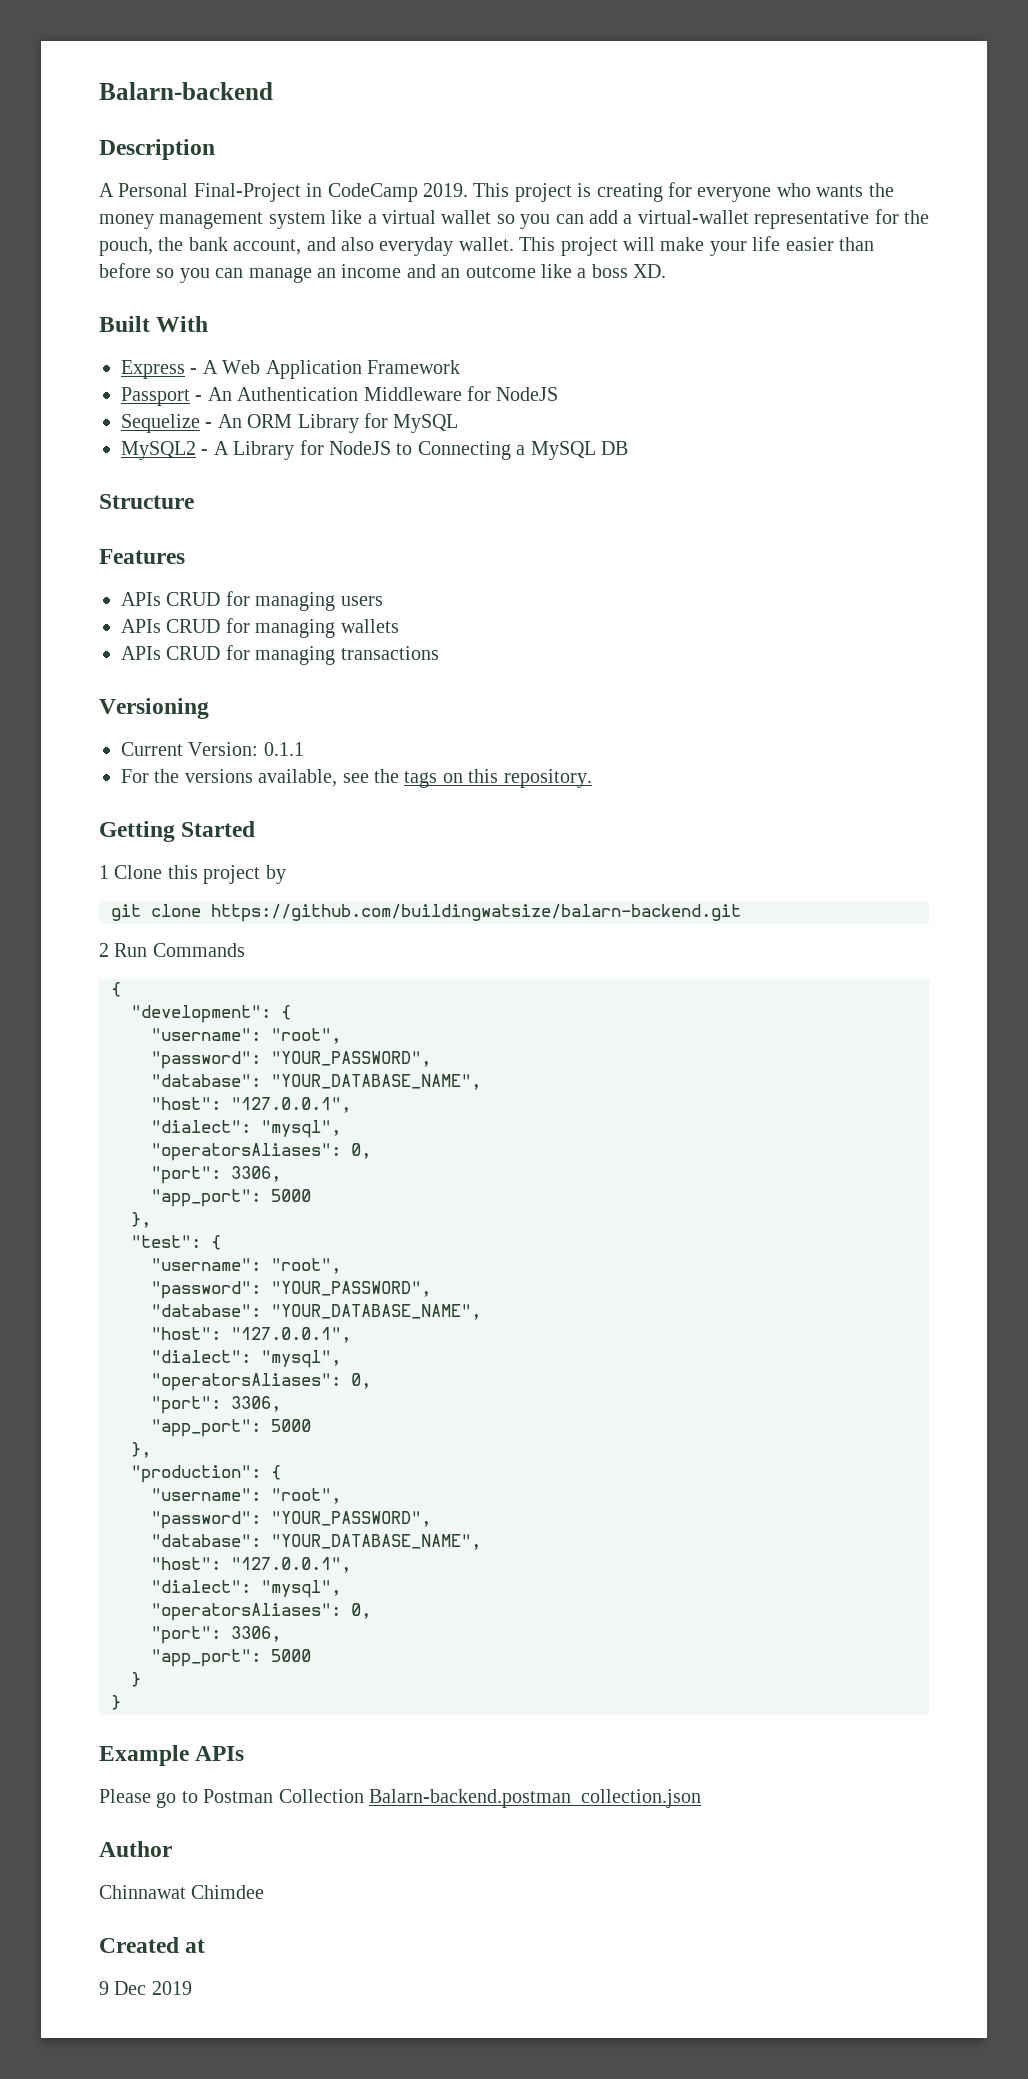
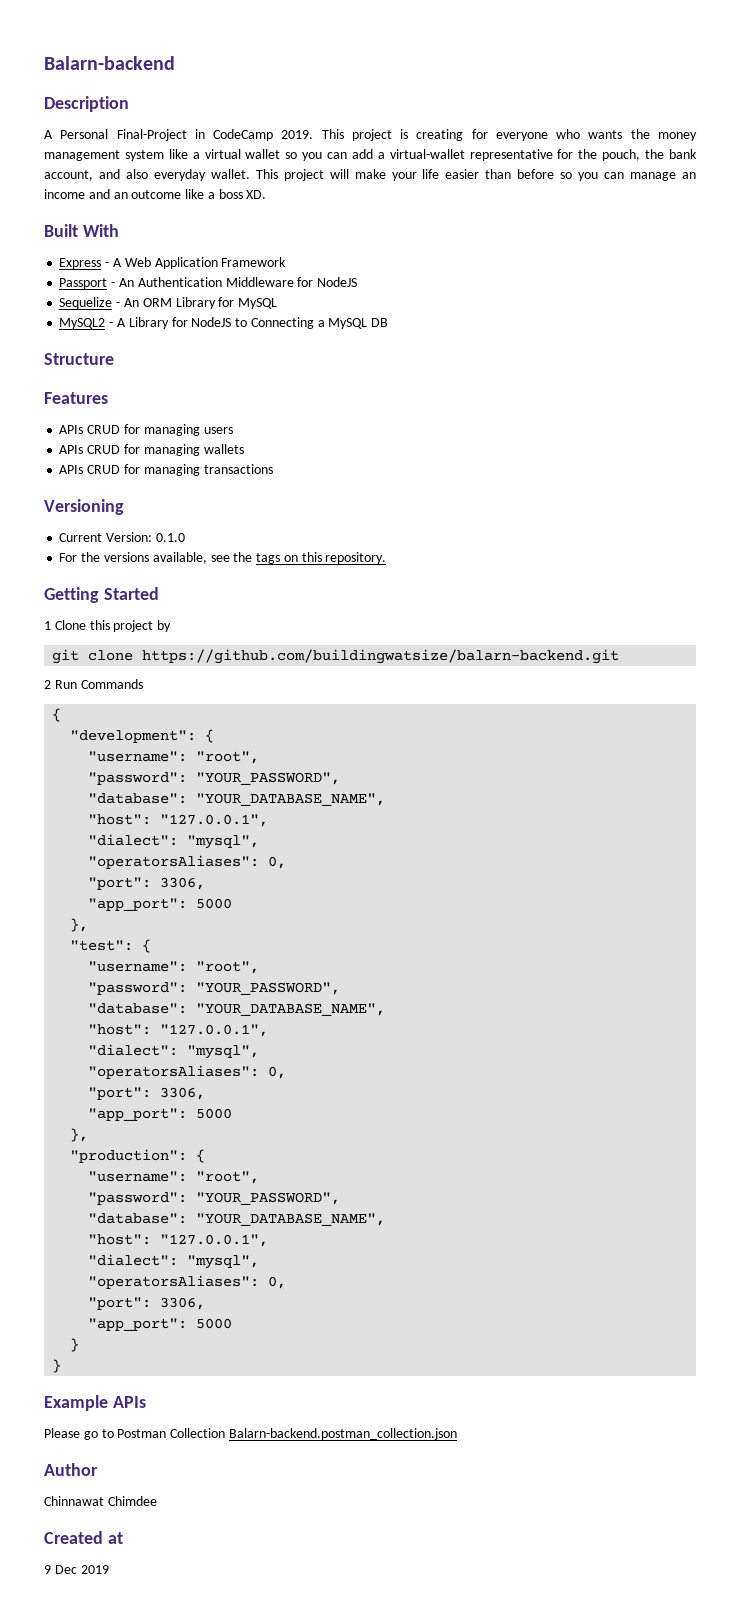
- Current Version: 0.1.1
+ Current Version: 0.1.0

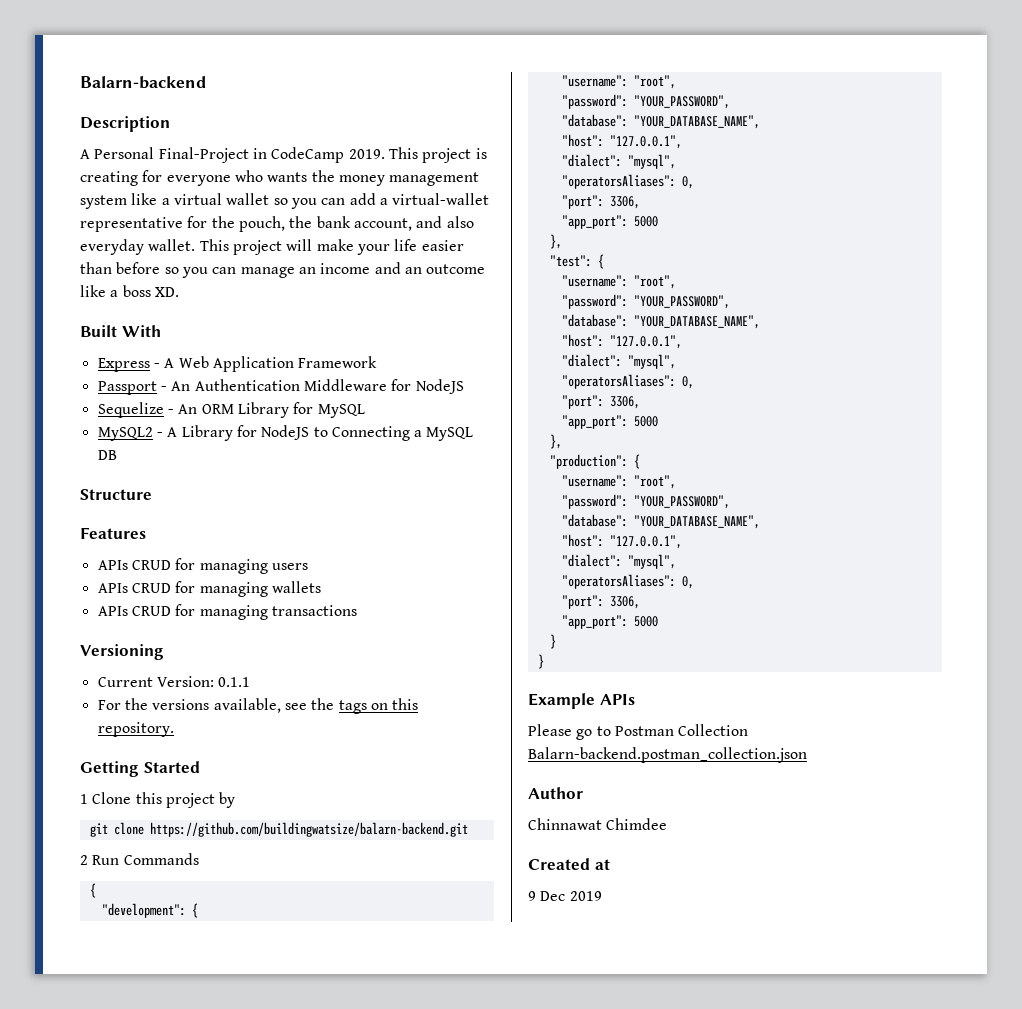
- Current Version: 0.1.0
+ Current Version: 0.1.1

